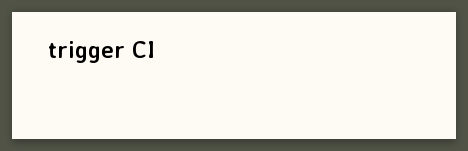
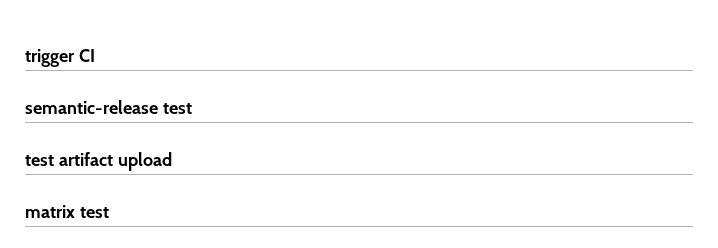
+ semantic-release test
+ test artifact upload
+ matrix test

